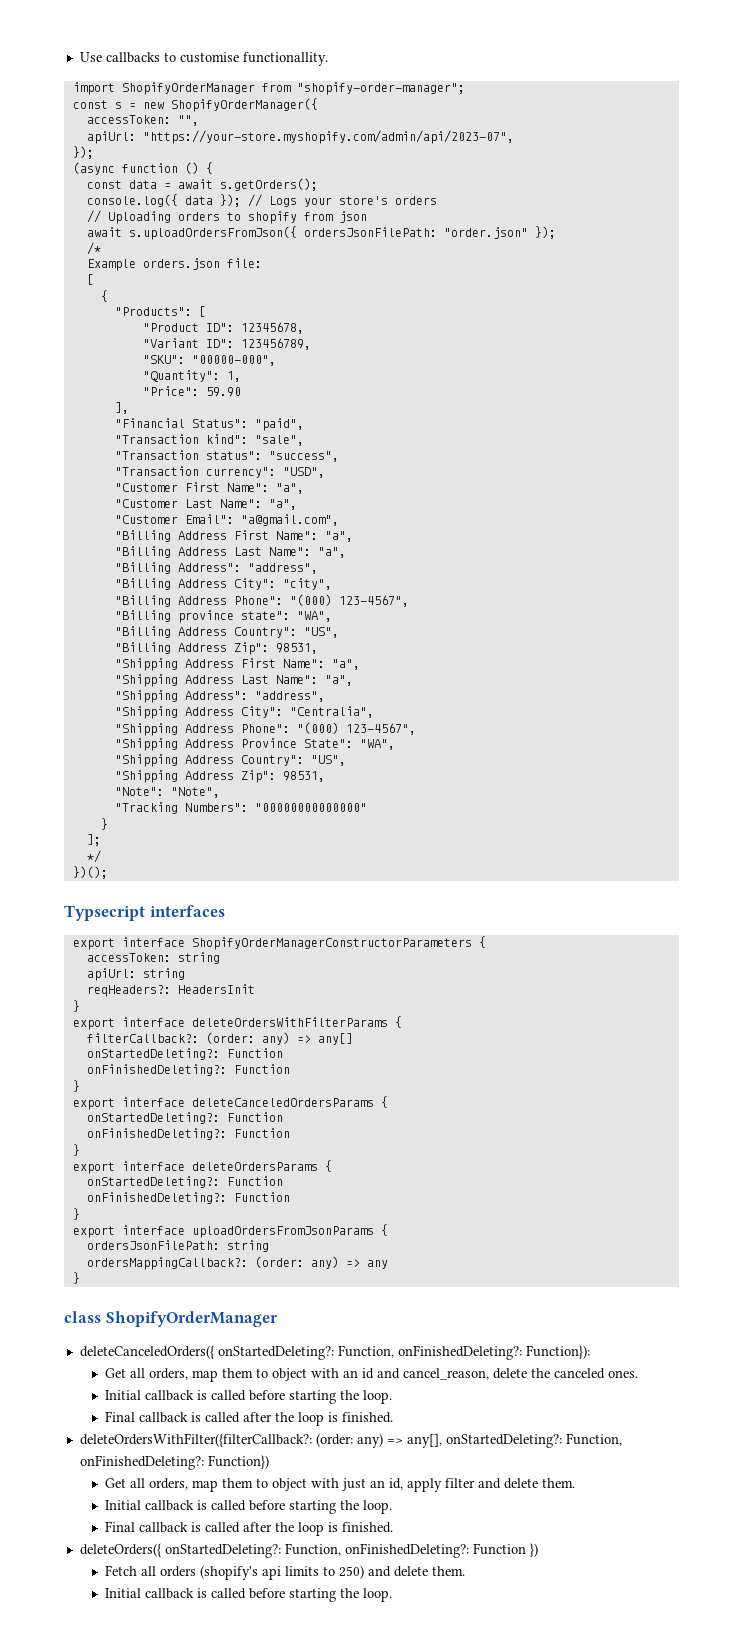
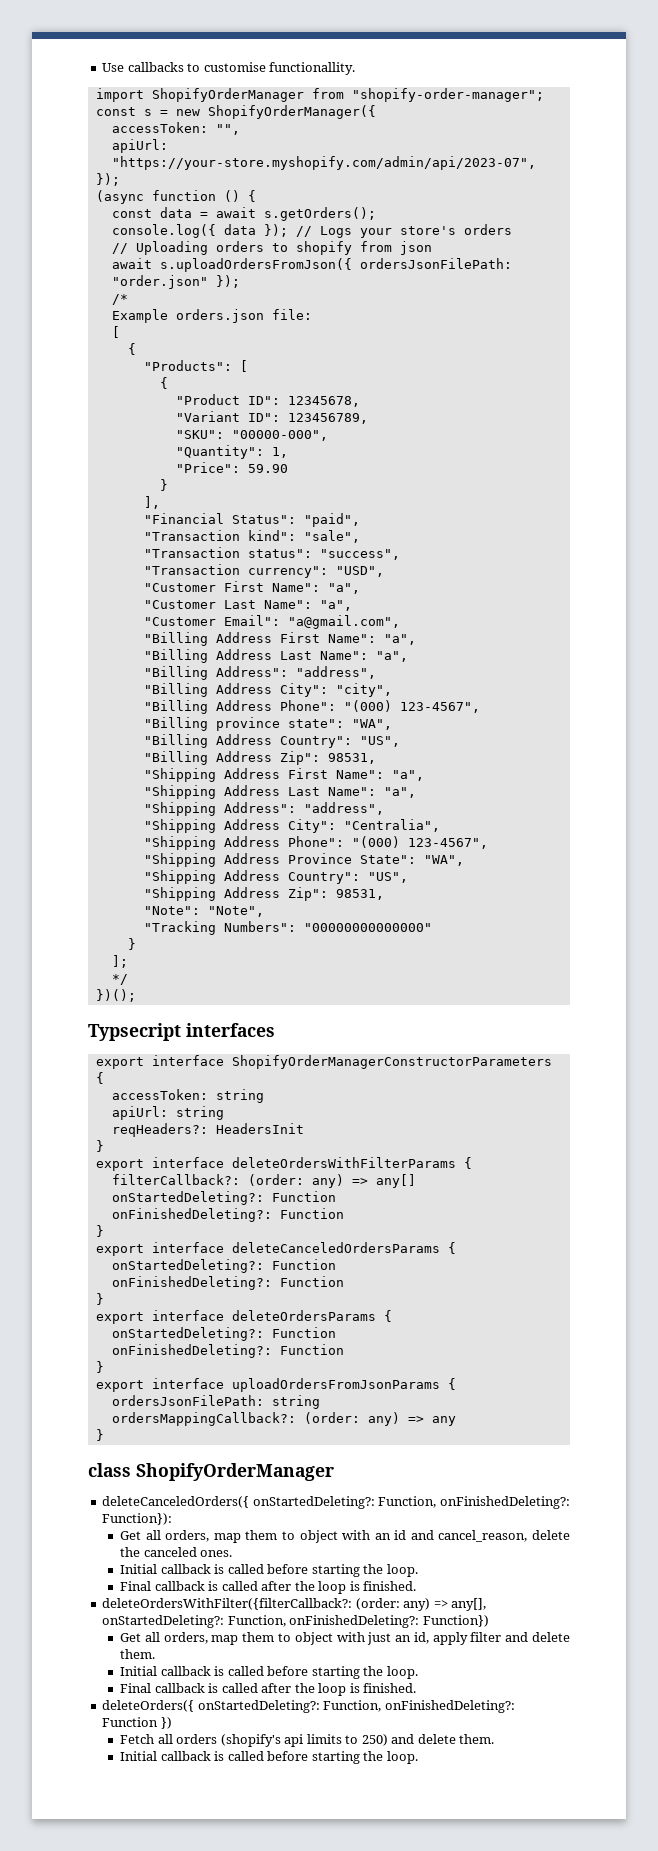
  "Products": [
+ {
  "Price": 59.90
+ }

